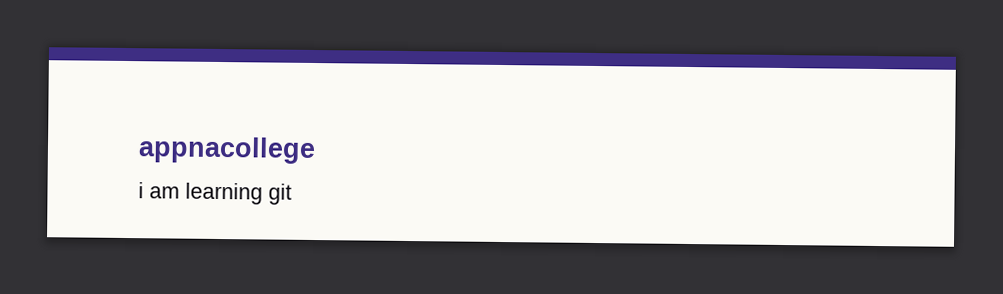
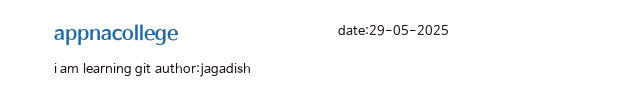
- i am learning git
+ i am learning git author:jagadish date:29-05-2025

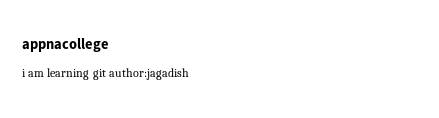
- i am learning git author:jagadish date:29-05-2025
+ i am learning git author:jagadish

